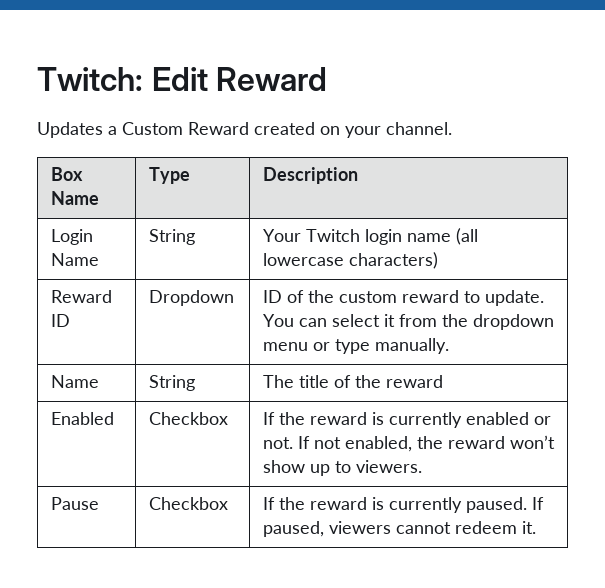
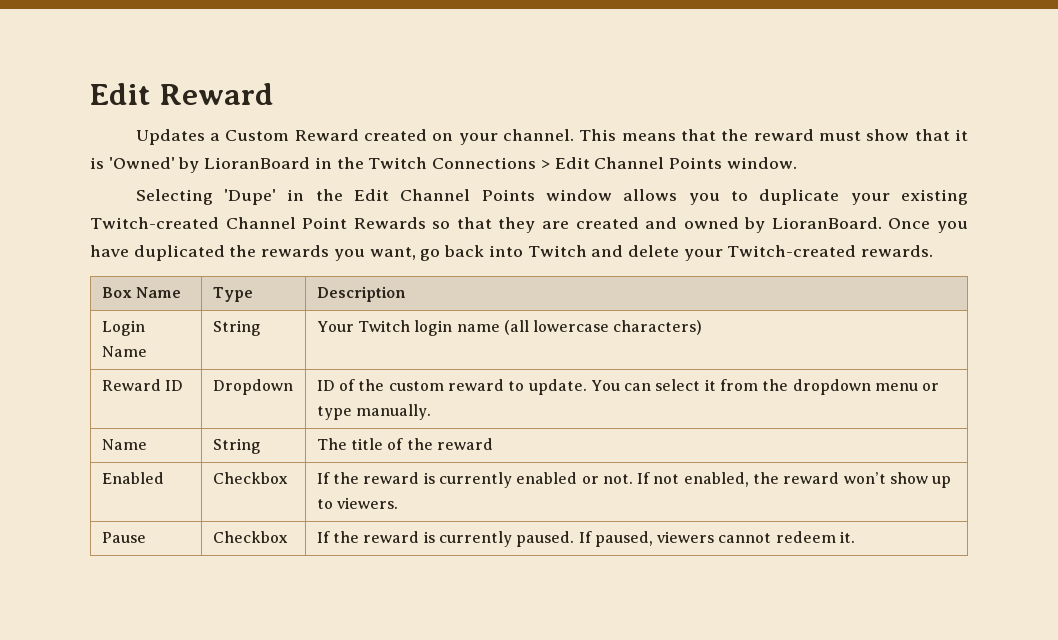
- Twitch: Edit Reward
+ Edit Reward
+ This means that the reward must show that it is 'Owned' by LioranBoard in the Twitch Connections > Edit Channel Points window.
+ Selecting 'Dupe' in the Edit Channel Points window allows you to duplicate your existing Twitch-created Channel Point Rewards so that they are created and owned by LioranBoard. Once you have duplicated the rewards you want, go back into Twitch and delete your Twitch-created rewards.

